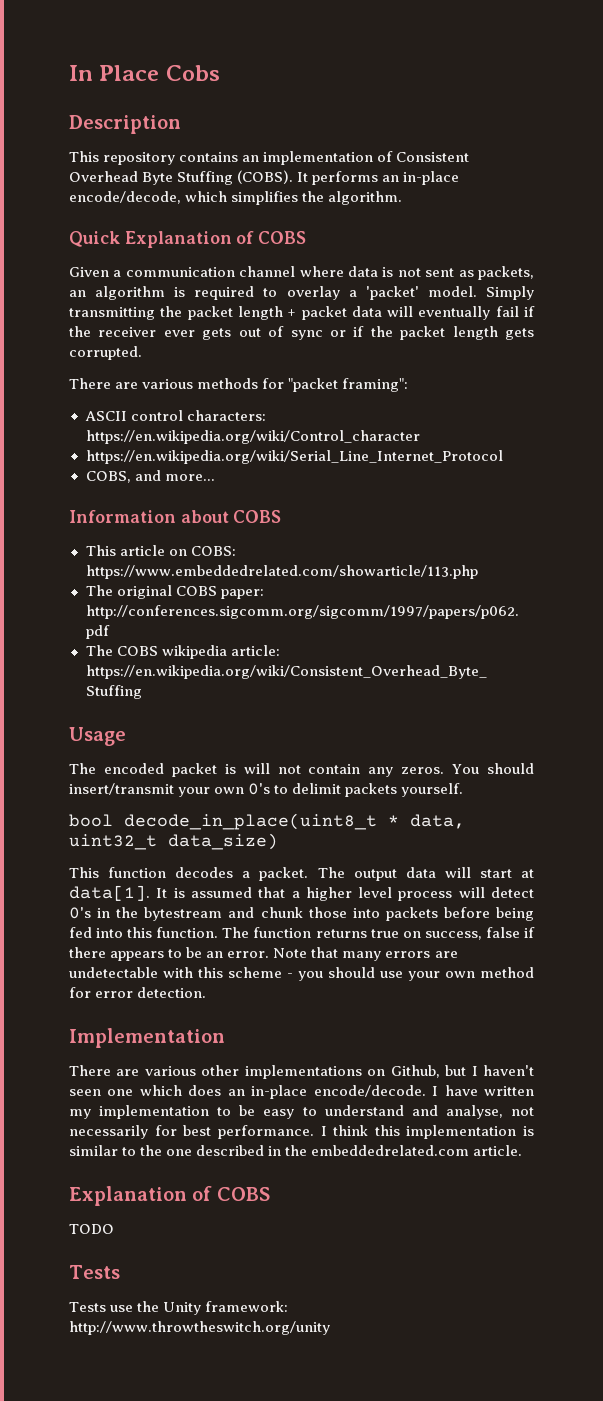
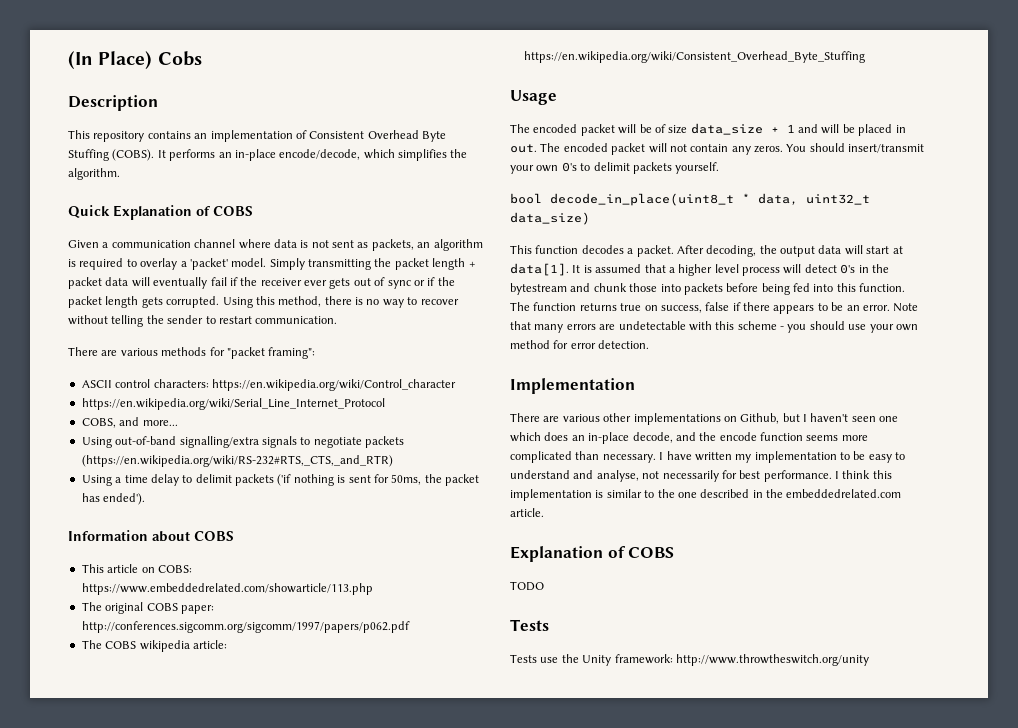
- In Place Cobs
+ (In Place) Cobs
+ Using this method, there is no way to recover without telling the sender to restart communication.
+ Using out-of-band signalling/extra signals to negotiate packets (https://en.wikipedia.org/wiki/RS-232#RTS,_CTS,_and_RTR)
+ Using a time delay to delimit packets ('if nothing is sent for 50ms, the packet has ended').
- The encoded packet is will not contain any zeros.
+ The encoded packet will be of size data_size + 1 and will be placed in out. The encoded packet will not contain any zeros.
- The output data will start at data[1].
+ After decoding, the output data will start at data[1].
- There are various other implementations on Github, but I haven't seen one which does an in-place encode/decode.
+ There are various other implementations on Github, but I haven't seen one which does an in-place decode, and the encode function seems more complicated than necessary.

